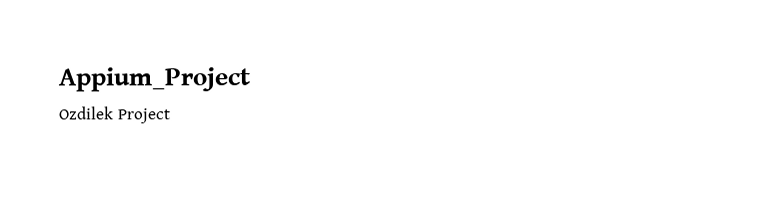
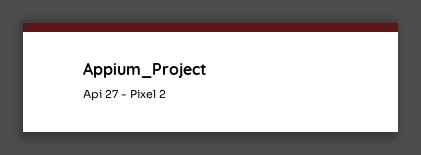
- Ozdilek Project
+ Api 27 - Pixel 2

